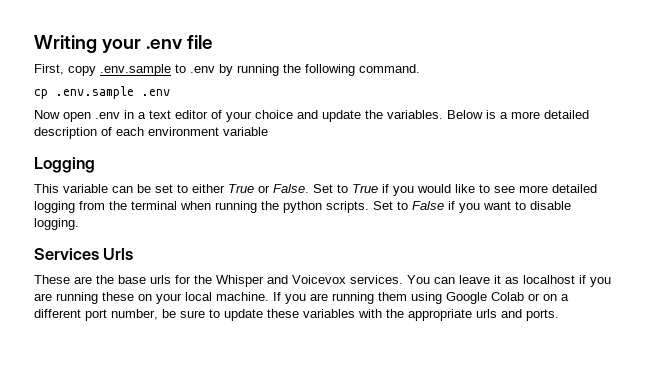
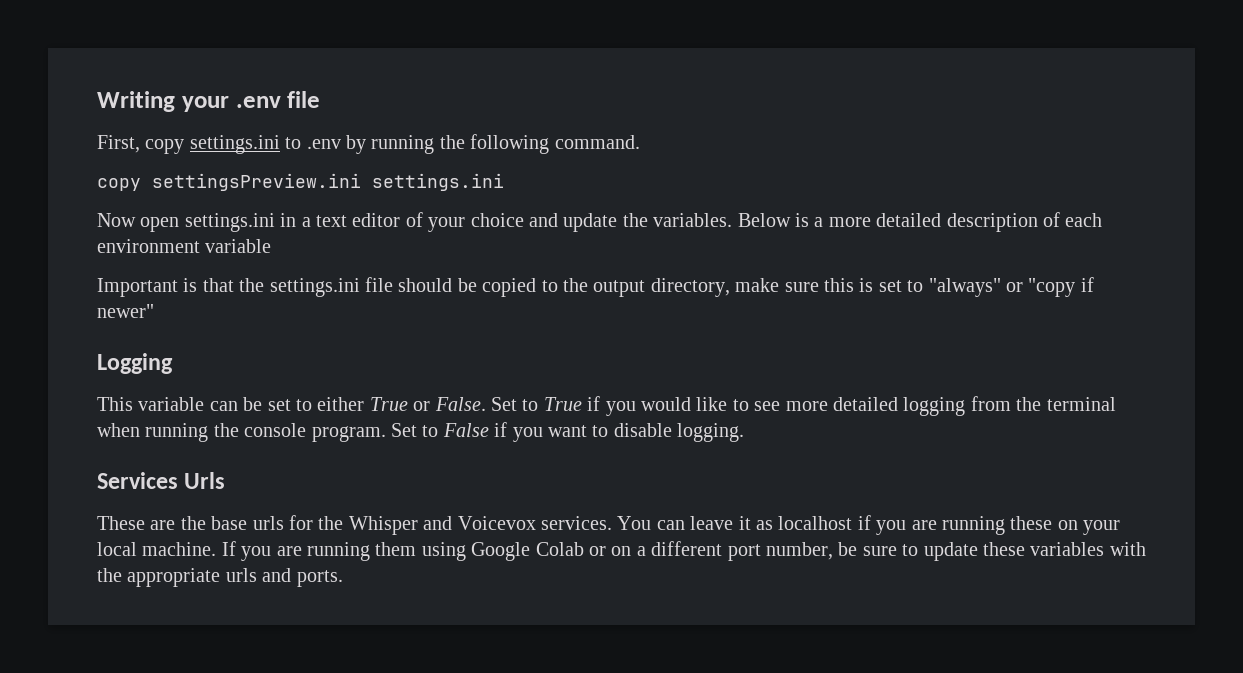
- First, copy .env.sample to .env by running the following command.
+ First, copy settings.ini to .env by running the following command.
- cp .env.sample .env
+ copy settingsPreview.ini settings.ini
- Now open .env in a text editor of your choice and update the variables.
+ Now open settings.ini in a text editor of your choice and update the variables.
+ Important is that the settings.ini file should be copied to the output directory, make sure this is set to "always" or "copy if newer"
- Set to True if you would like to see more detailed logging from the terminal when running the python scripts.
+ Set to True if you would like to see more detailed logging from the terminal when running the console program.

